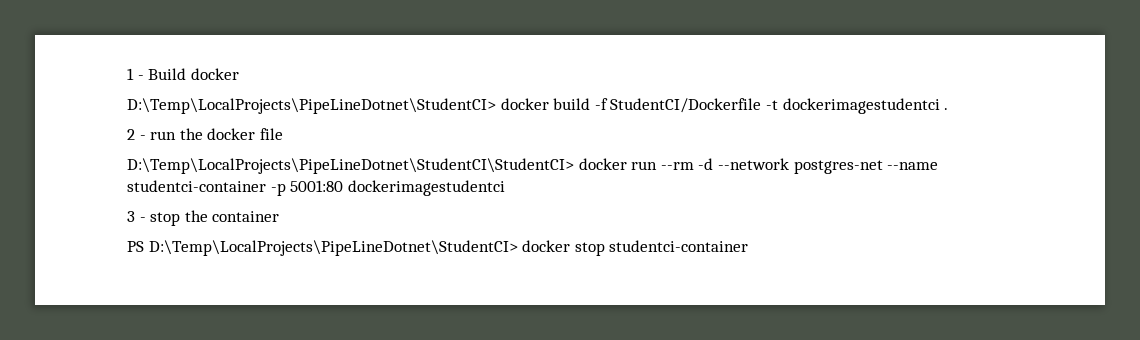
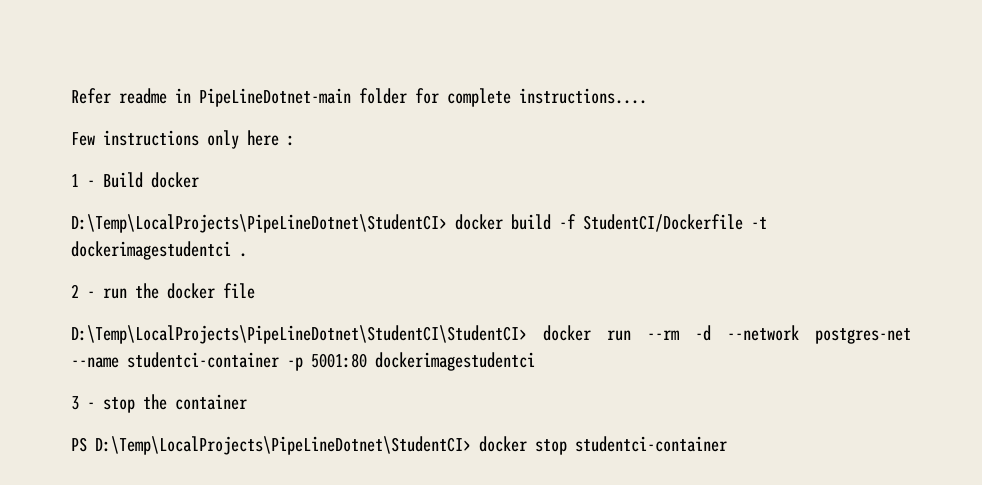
+ Refer readme in PipeLineDotnet-main folder for complete instructions....
+ Few instructions only here :

